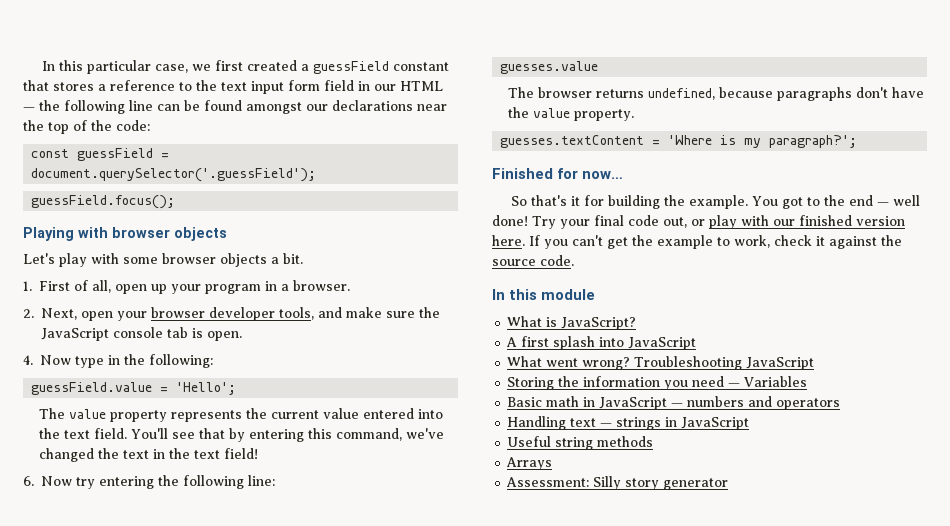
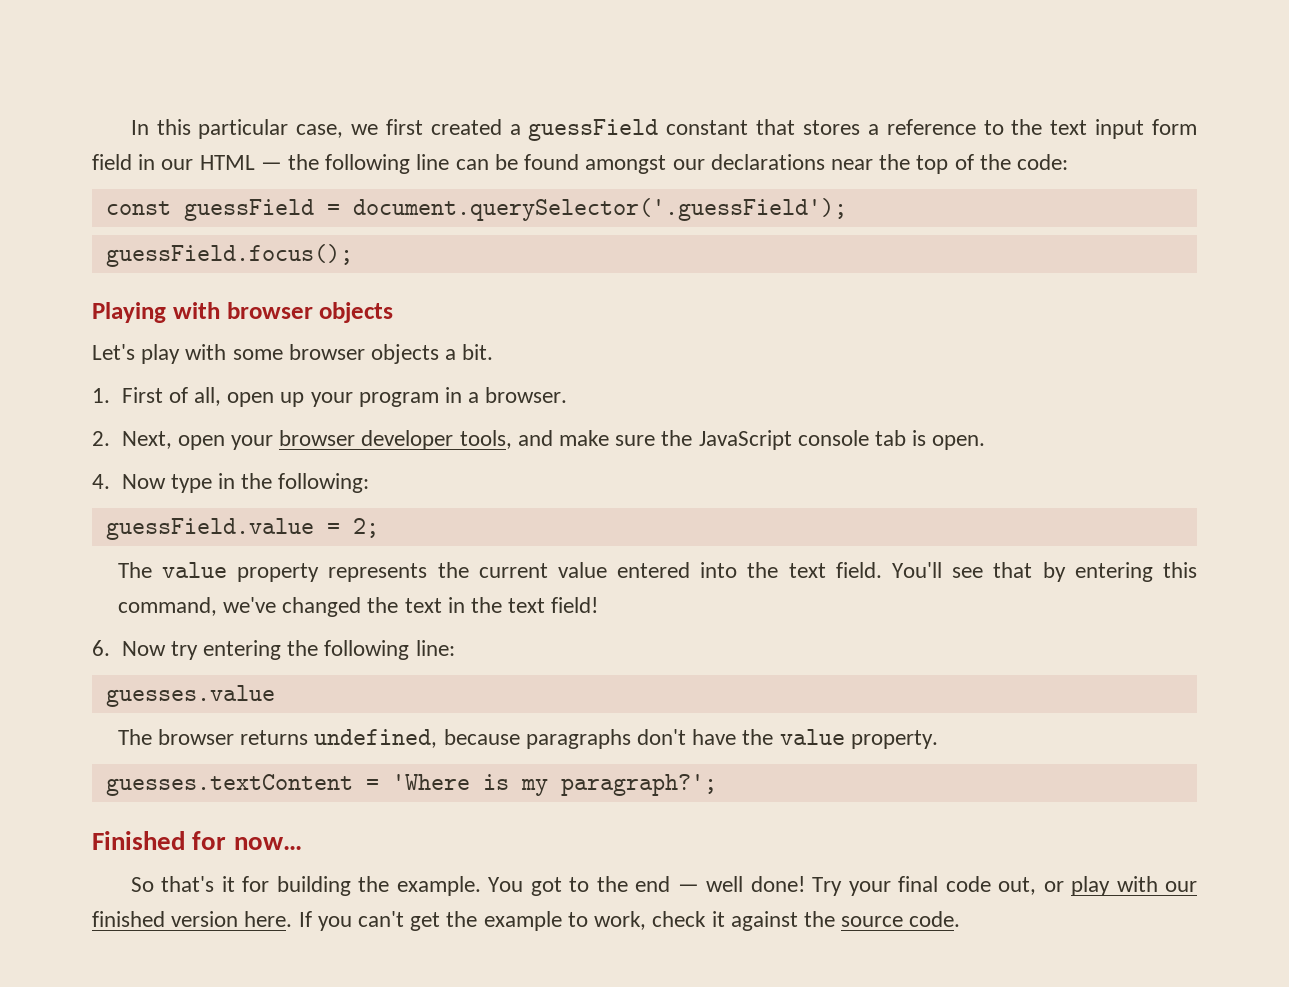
- guessField.value = 'Hello';
+ guessField.value = 2;
- In this module
- What is JavaScript?
- A first splash into JavaScript
- What went wrong? Troubleshooting JavaScript
- Storing the information you need — Variables
- Basic math in JavaScript — numbers and operators
- Handling text — strings in JavaScript
- Useful string methods
- Arrays
- Assessment: Silly story generator

